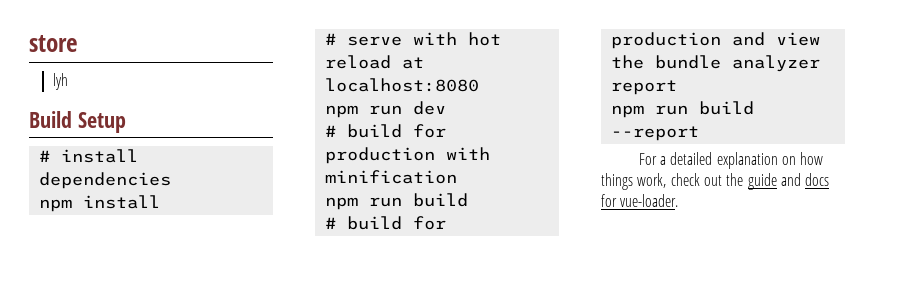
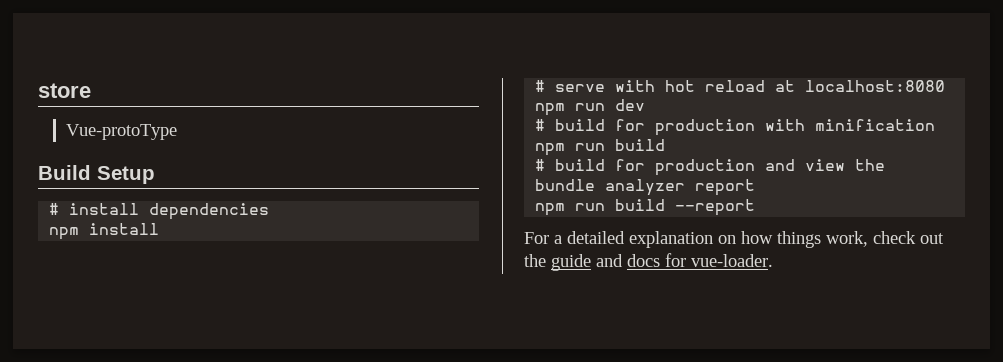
- lyh
+ Vue-protoType

